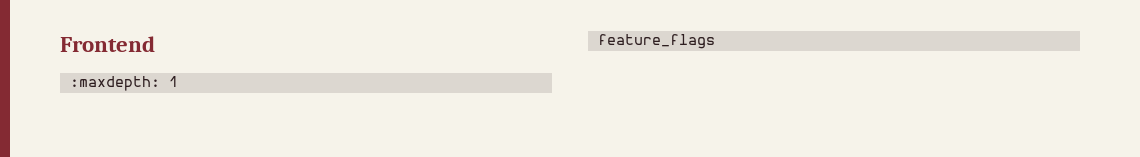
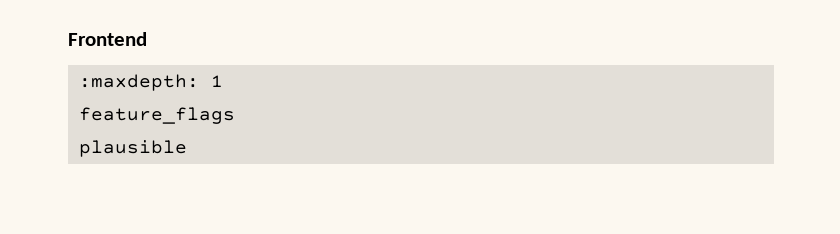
+ plausible

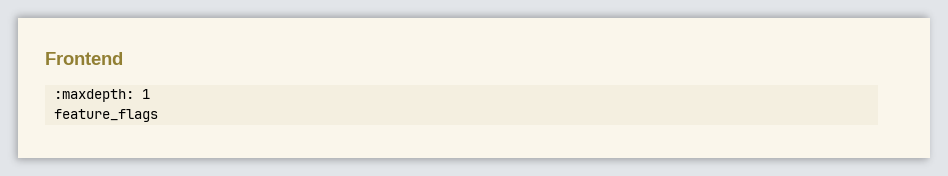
- plausible

